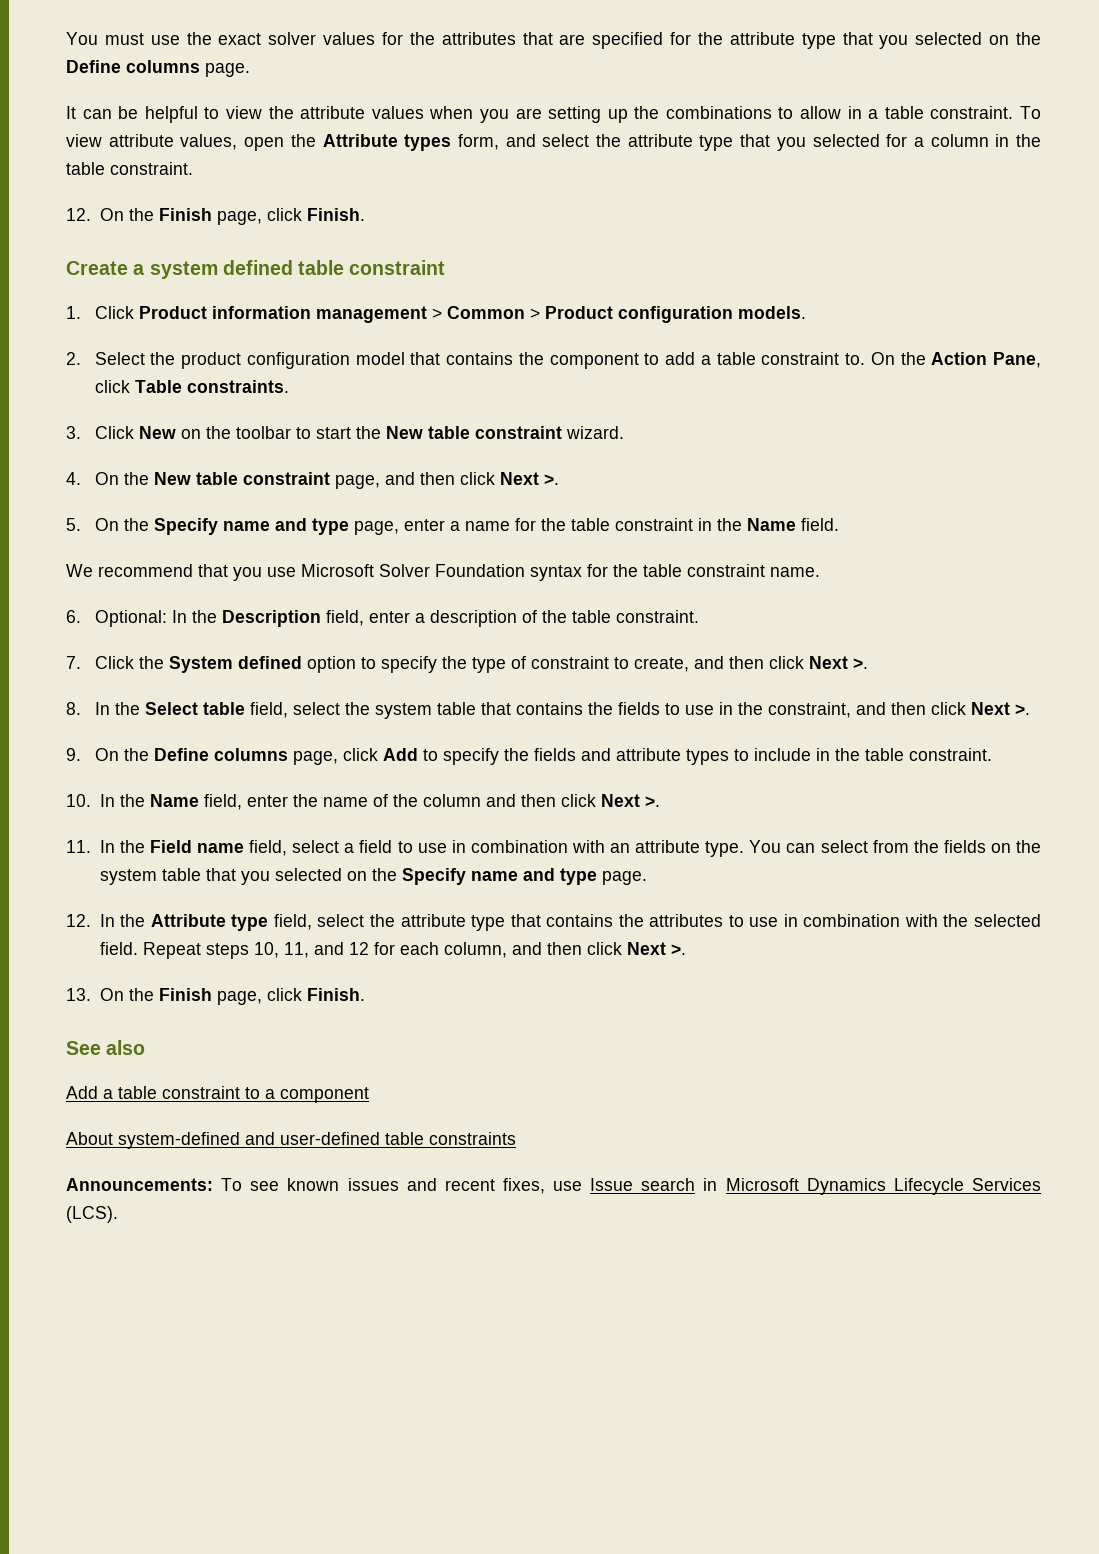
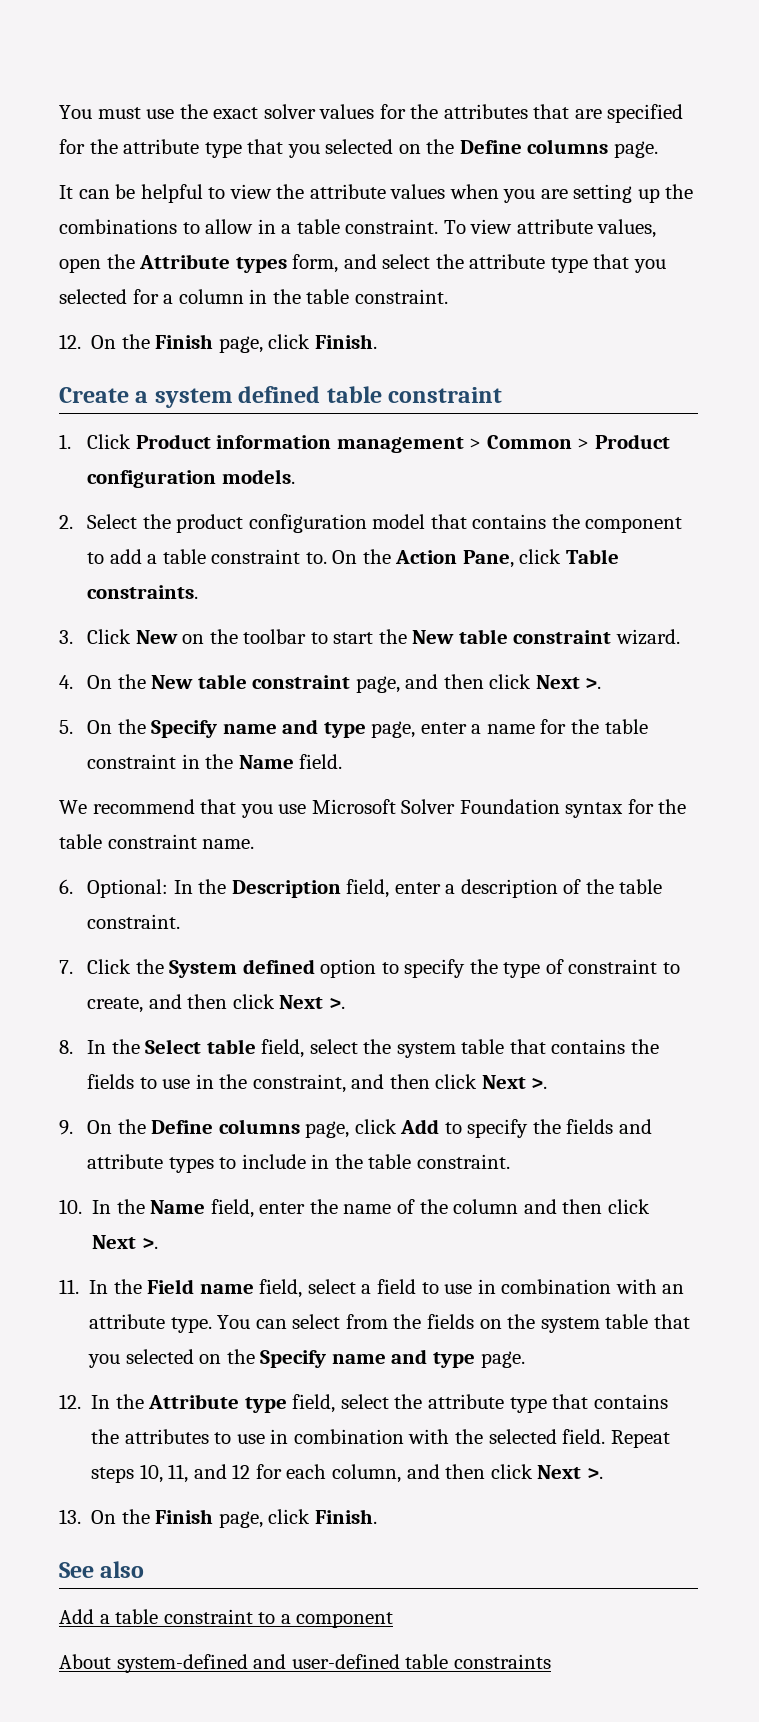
- Announcements: To see known issues and recent fixes, use Issue search in Microsoft Dynamics Lifecycle Services (LCS).

